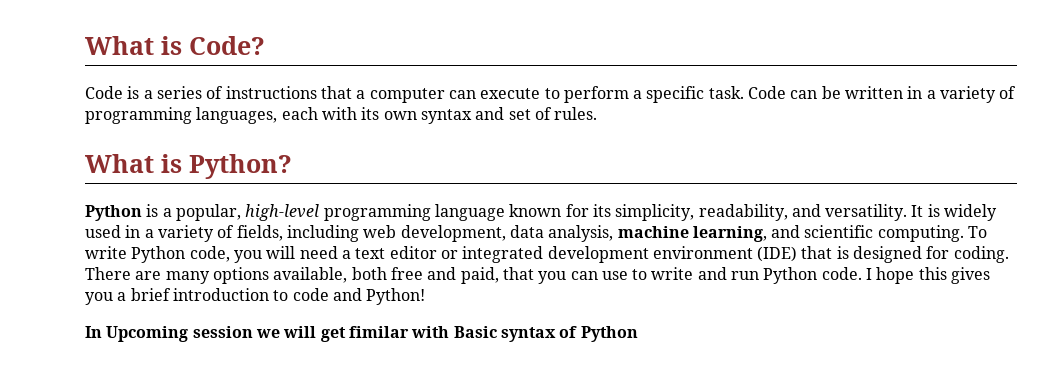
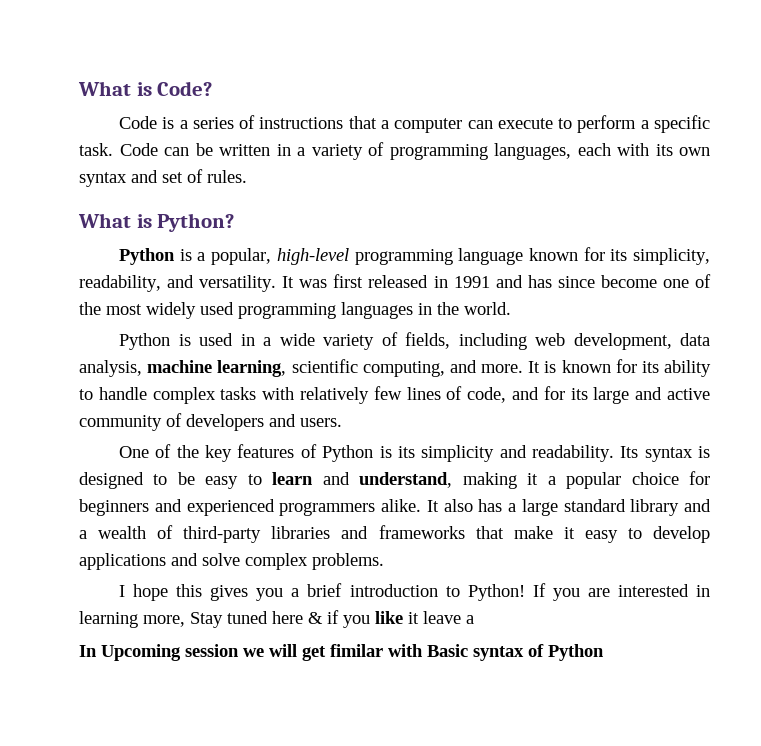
- It is widely used in a variety of fields, including web development, data analysis, machine learning, and scientific computing. To write Python code, you will need a text editor or integrated development environment (IDE) that is designed for coding. There are many options available, both free and paid, that you can use to write and run Python code. I hope this gives you a brief introduction to code and Python!
+ It was first released in 1991 and has since become one of the most widely used programming languages in the world.
+ Python is used in a wide variety of fields, including web development, data analysis, machine learning, scientific computing, and more. It is known for its ability to handle complex tasks with relatively few lines of code, and for its large and active community of developers and users.
+ One of the key features of Python is its simplicity and readability. Its syntax is designed to be easy to learn and understand, making it a popular choice for beginners and experienced programmers alike. It also has a large standard library and a wealth of third-party libraries and frameworks that make it easy to develop applications and solve complex problems.
+ I hope this gives you a brief introduction to Python! If you are interested in learning more, Stay tuned here & if you like it leave a

